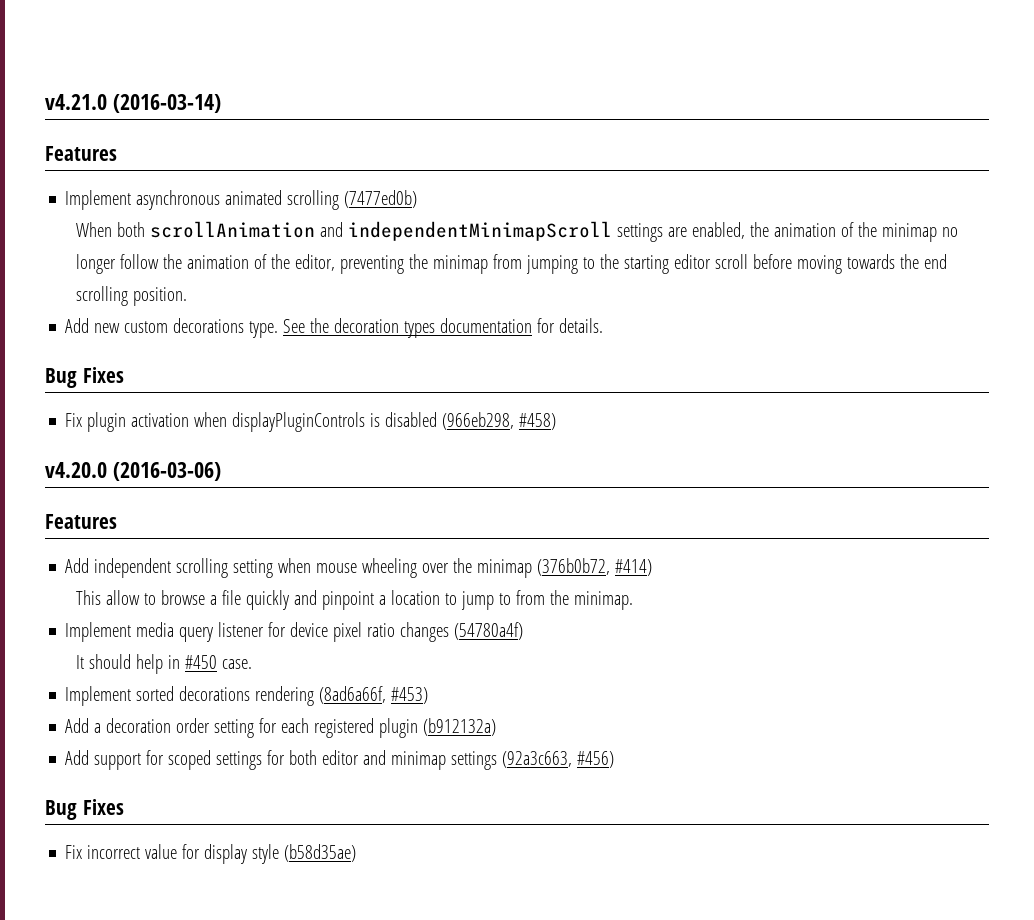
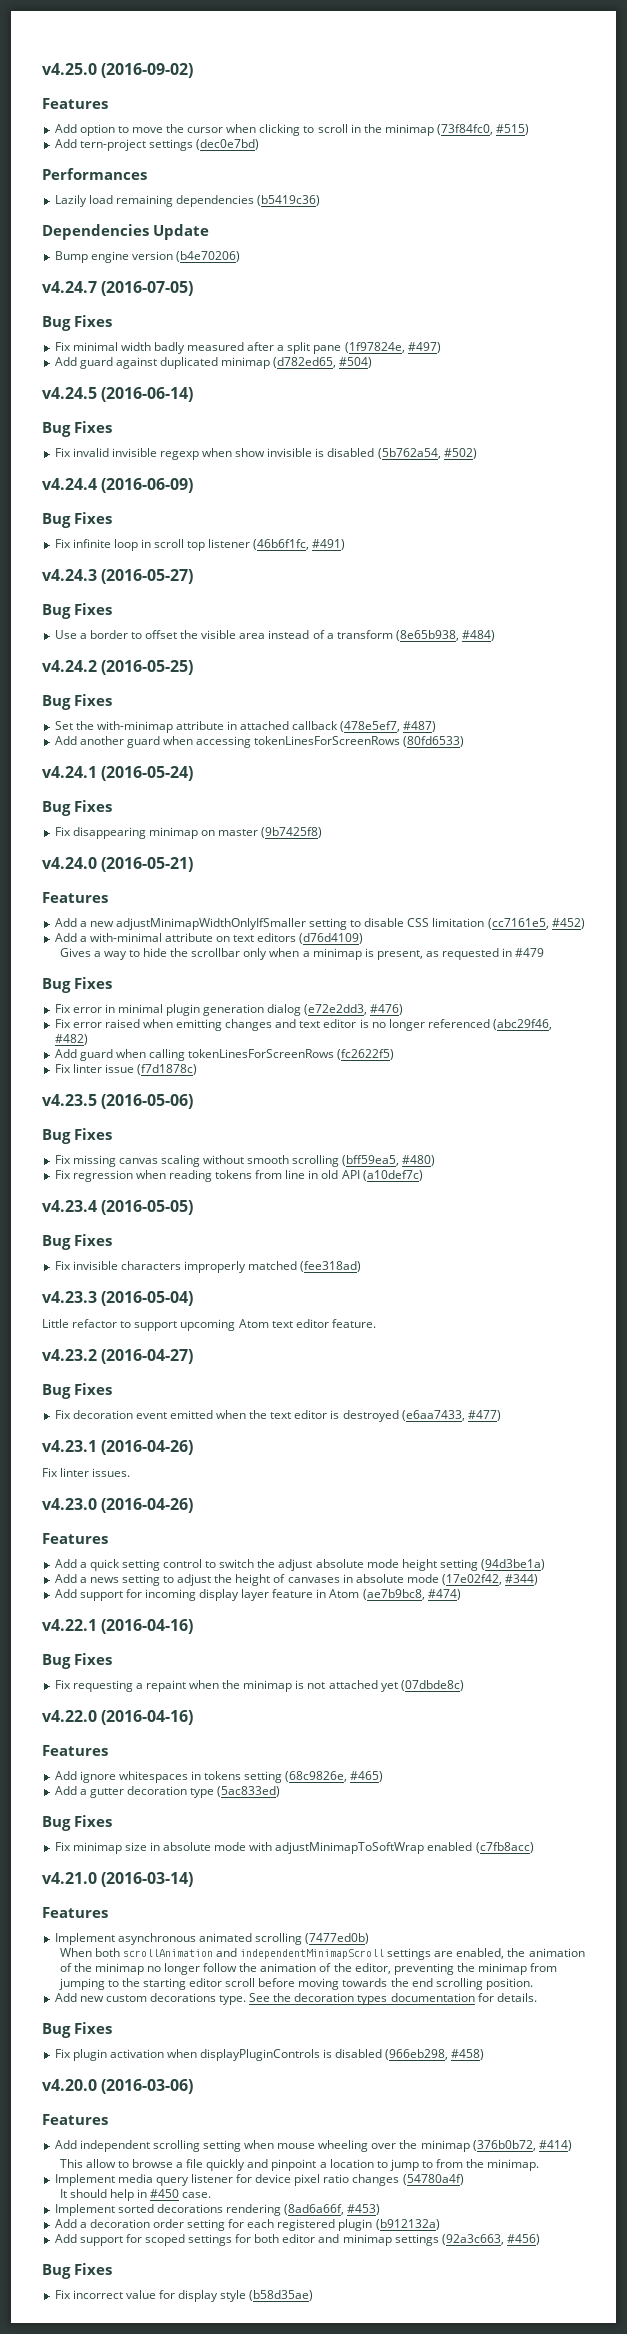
+ v4.25.0 (2016-09-02)
+ Features
+ Add option to move the cursor when clicking to scroll in the minimap (73f84fc0, #515)
+ Add tern-project settings (dec0e7bd)
+ Performances
+ Lazily load remaining dependencies (b5419c36)
+ Dependencies Update
+ Bump engine version (b4e70206)
+ v4.24.7 (2016-07-05)
+ Bug Fixes
+ Fix minimal width badly measured after a split pane (1f97824e, #497)
+ Add guard against duplicated minimap (d782ed65, #504)
+ v4.24.5 (2016-06-14)
+ Bug Fixes
+ Fix invalid invisible regexp when show invisible is disabled (5b762a54, #502)
+ v4.24.4 (2016-06-09)
+ Bug Fixes
+ Fix infinite loop in scroll top listener (46b6f1fc, #491)
+ v4.24.3 (2016-05-27)
+ Bug Fixes
+ Use a border to offset the visible area instead of a transform (8e65b938, #484)
+ v4.24.2 (2016-05-25)
+ Bug Fixes
+ Set the with-minimap attribute in attached callback (478e5ef7, #487)
+ Add another guard when accessing tokenLinesForScreenRows (80fd6533)
+ v4.24.1 (2016-05-24)
+ Bug Fixes
+ Fix disappearing minimap on master (9b7425f8)
+ v4.24.0 (2016-05-21)
+ Features
+ Add a new adjustMinimapWidthOnlyIfSmaller setting to disable CSS limitation (cc7161e5, #452)
+ Add a with-minimal attribute on text editors (d76d4109)
+ Gives a way to hide the scrollbar only when a minimap is present, as requested in #479
+ Bug Fixes
+ Fix error in minimal plugin generation dialog (e72e2dd3, #476)
+ Fix error raised when emitting changes and text editor is no longer referenced (abc29f46, #482)
+ Add guard when calling tokenLinesForScreenRows (fc2622f5)
+ Fix linter issue (f7d1878c)
+ v4.23.5 (2016-05-06)
+ Bug Fixes
+ Fix missing canvas scaling without smooth scrolling (bff59ea5, #480)
+ Fix regression when reading tokens from line in old API (a10def7c)
+ v4.23.4 (2016-05-05)
+ Bug Fixes
+ Fix invisible characters improperly matched (fee318ad)
+ v4.23.3 (2016-05-04)
+ Little refactor to support upcoming Atom text editor feature.
+ v4.23.2 (2016-04-27)
+ Bug Fixes
+ Fix decoration event emitted when the text editor is destroyed (e6aa7433, #477)
+ v4.23.1 (2016-04-26)
+ Fix linter issues.
+ v4.23.0 (2016-04-26)
+ Features
+ Add a quick setting control to switch the adjust absolute mode height setting (94d3be1a)
+ Add a news setting to adjust the height of canvases in absolute mode (17e02f42, #344)
+ Add support for incoming display layer feature in Atom (ae7b9bc8, #474)
+ v4.22.1 (2016-04-16)
+ Bug Fixes
+ Fix requesting a repaint when the minimap is not attached yet (07dbde8c)
+ v4.22.0 (2016-04-16)
+ Features
+ Add ignore whitespaces in tokens setting (68c9826e, #465)
+ Add a gutter decoration type (5ac833ed)
+ Bug Fixes
+ Fix minimap size in absolute mode with adjustMinimapToSoftWrap enabled (c7fb8acc)

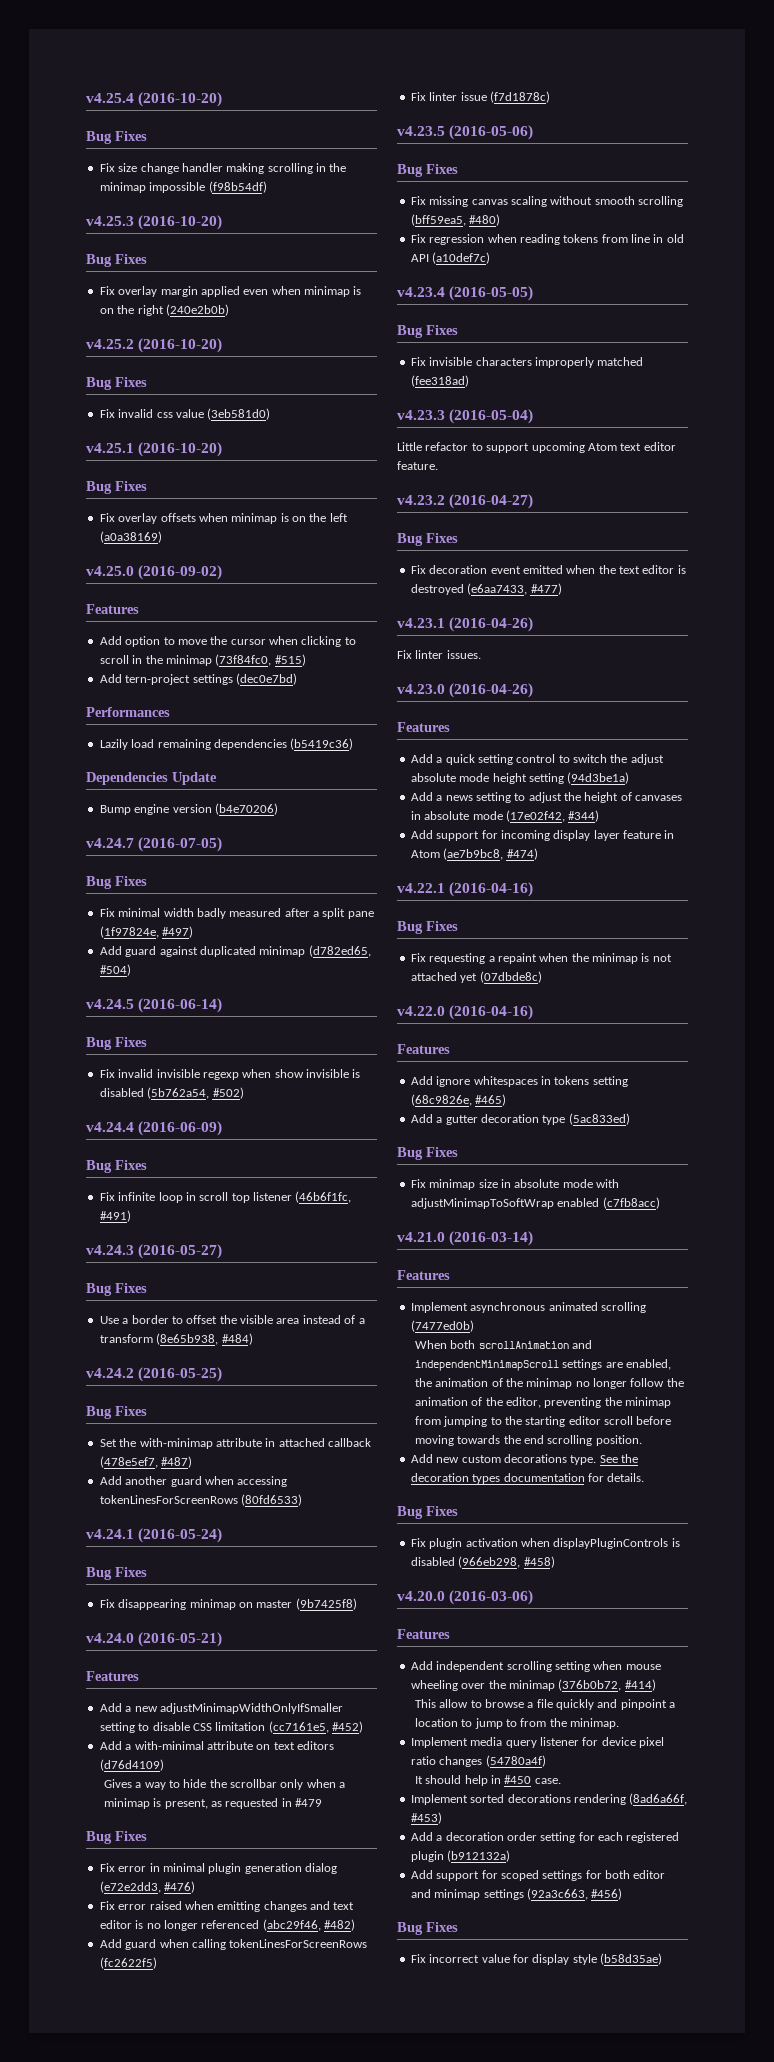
+ v4.25.4 (2016-10-20)
+ Bug Fixes
+ Fix size change handler making scrolling in the minimap impossible (f98b54df)
+ v4.25.3 (2016-10-20)
+ Bug Fixes
+ Fix overlay margin applied even when minimap is on the right (240e2b0b)
+ v4.25.2 (2016-10-20)
+ Bug Fixes
+ Fix invalid css value (3eb581d0)
+ v4.25.1 (2016-10-20)
+ Bug Fixes
+ Fix overlay offsets when minimap is on the left (a0a38169)

